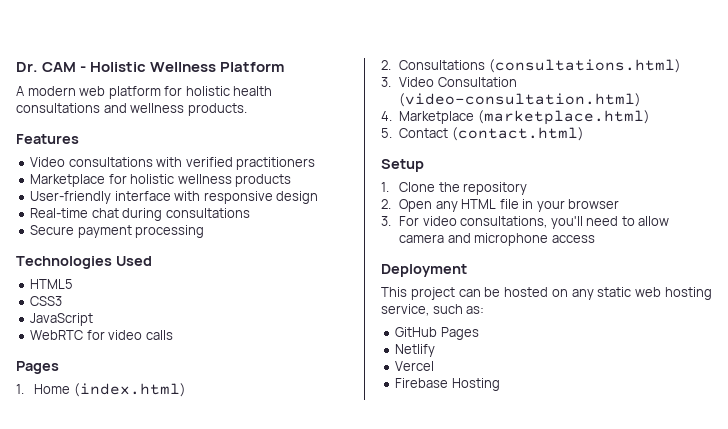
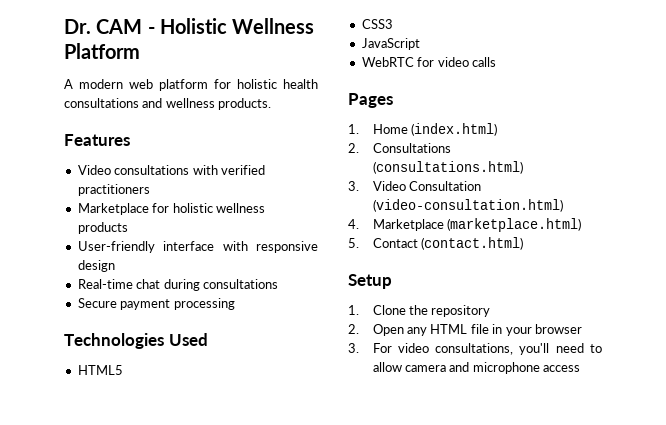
- Deployment
- This project can be hosted on any static web hosting service, such as:
- GitHub Pages
- Netlify
- Vercel
- Firebase Hosting

